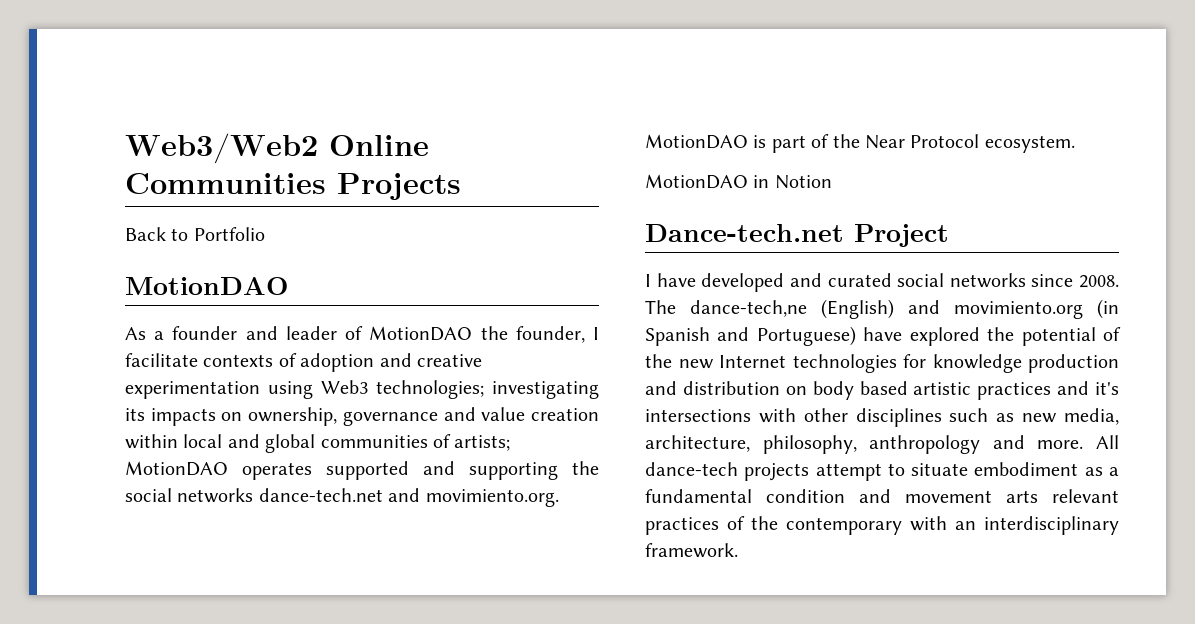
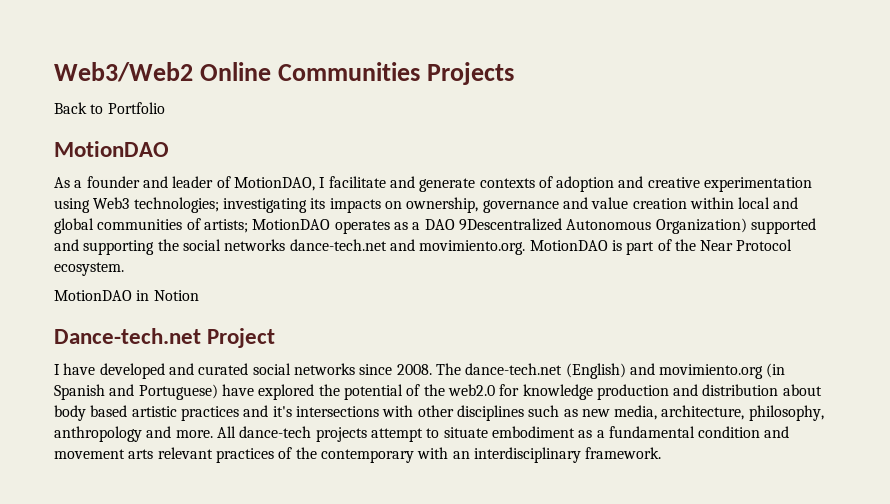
- As a founder and leader of MotionDAO the founder, I facilitate contexts of adoption and creative experimentation using Web3 technologies; investigating its impacts on ownership, governance and value creation within local and global communities of artists; MotionDAO operates supported and supporting the social networks dance-tech.net and movimiento.org. MotionDAO is part of the Near Protocol ecosystem.
+ As a founder and leader of MotionDAO, I facilitate and generate contexts of adoption and creative experimentation using Web3 technologies; investigating its impacts on ownership, governance and value creation within local and global communities of artists; MotionDAO operates as a DAO 9Descentralized Autonomous Organization) supported and supporting the social networks dance-tech.net and movimiento.org. MotionDAO is part of the Near Protocol ecosystem.
- The dance-tech,ne (English) and movimiento.org (in Spanish and Portuguese) have explored the potential of the new Internet technologies for knowledge production and distribution on body based artistic practices and it's intersections with other disciplines such as new media, architecture, philosophy, anthropology and more.
+ The dance-tech.net (English) and movimiento.org (in Spanish and Portuguese) have explored the potential of the web2.0 for knowledge production and distribution about body based artistic practices and it's intersections with other disciplines such as new media, architecture, philosophy, anthropology and more.

